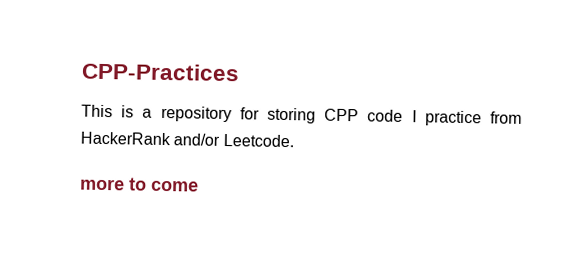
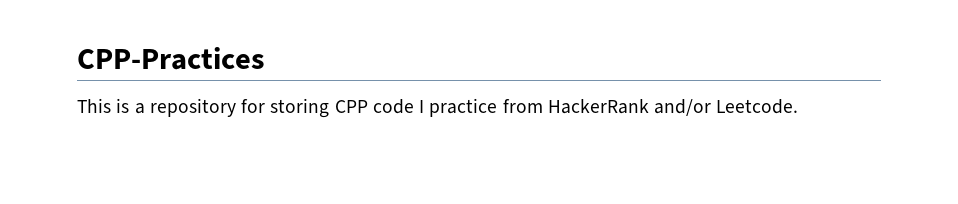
- more to come

